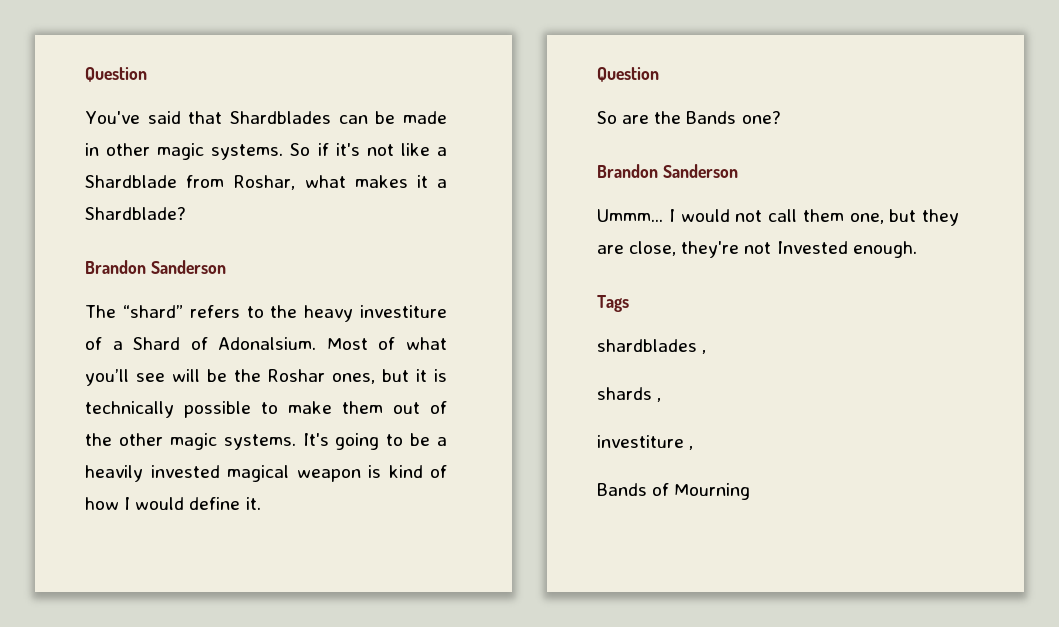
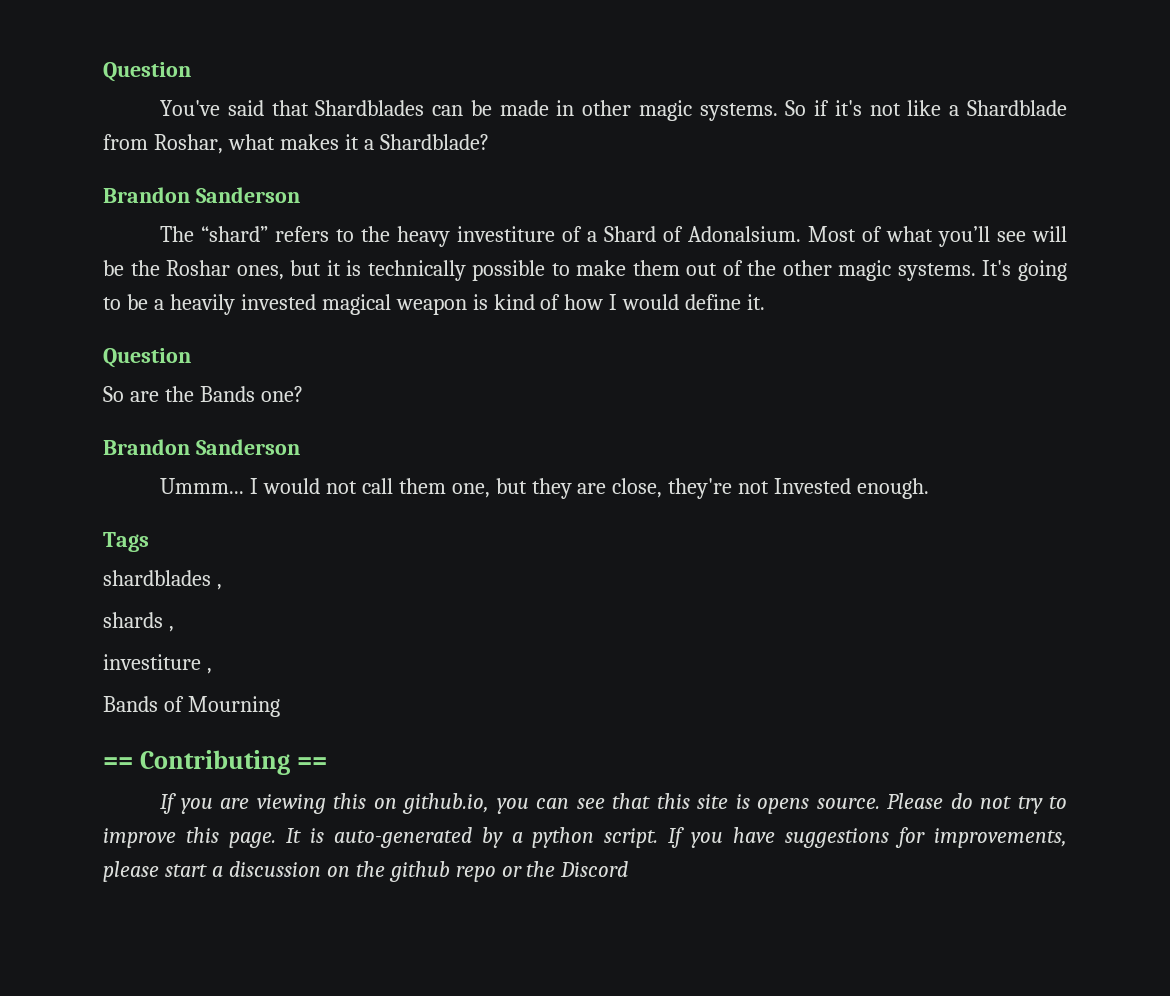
+ == Contributing ==
+ If you are viewing this on github.io, you can see that this site is opens source. Please do not try to improve this page. It is auto-generated by a python script. If you have suggestions for improvements, please start a discussion on the github repo or the Discord

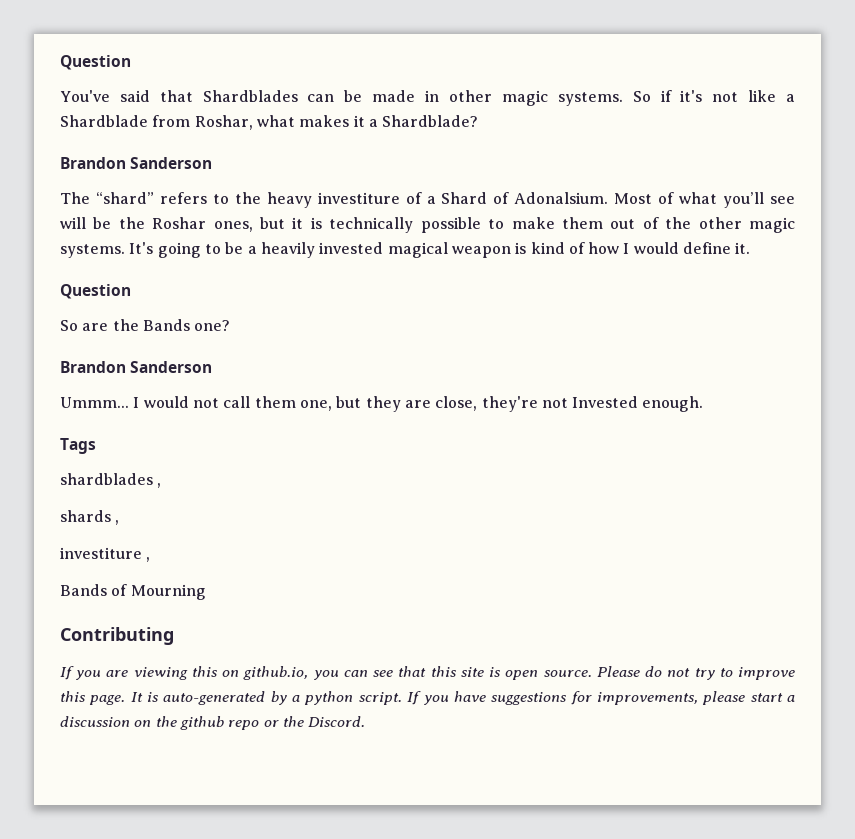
- == Contributing ==
+ Contributing
- If you are viewing this on github.io, you can see that this site is opens source.
+ If you are viewing this on github.io, you can see that this site is open source.
- If you have suggestions for improvements, please start a discussion on the github repo or the Discord
+ If you have suggestions for improvements, please start a discussion on the github repo or the Discord.

